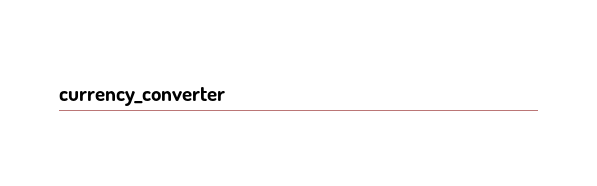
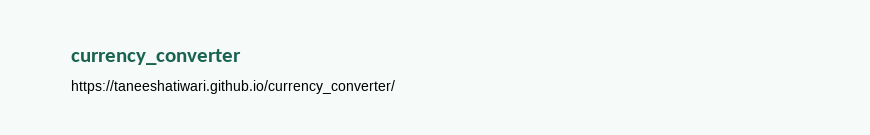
+ https://taneeshatiwari.github.io/currency_converter/

